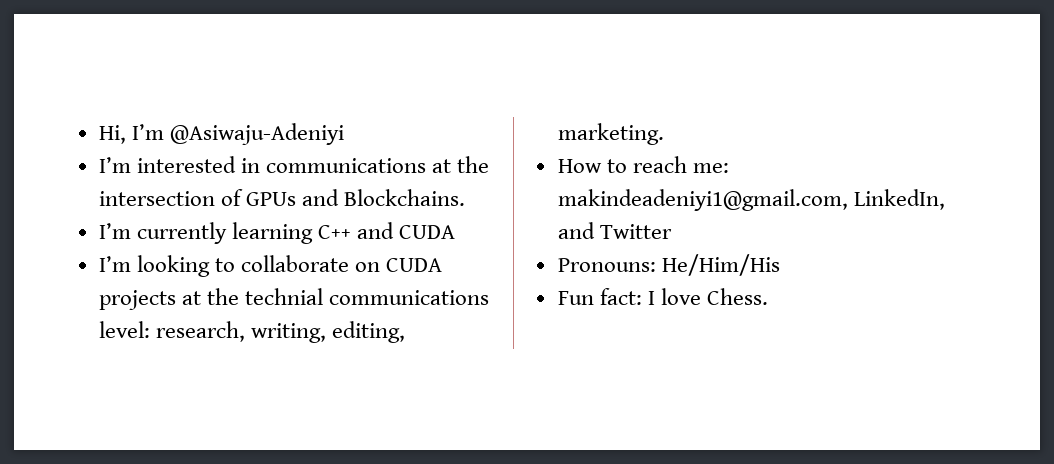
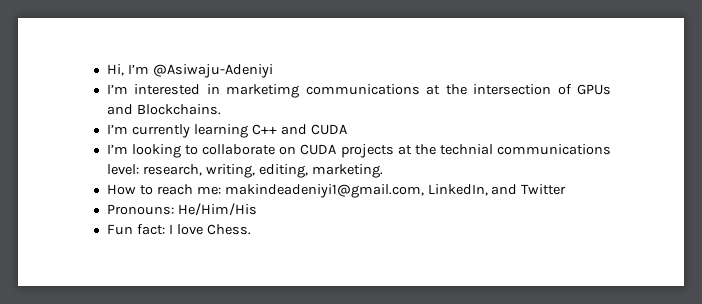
- I’m interested in communications at the intersection of GPUs and Blockchains.
+ I’m interested in marketimg communications at the intersection of GPUs and Blockchains.

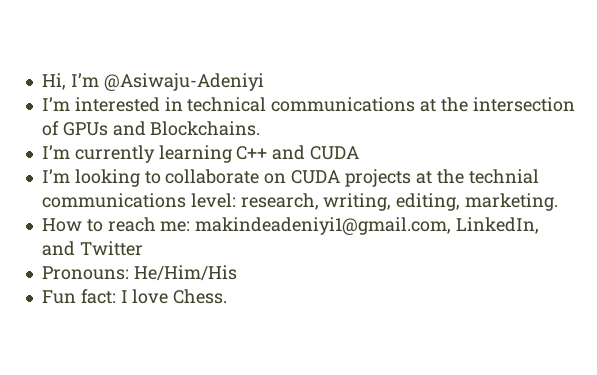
- I’m interested in marketimg communications at the intersection of GPUs and Blockchains.
+ I’m interested in technical communications at the intersection of GPUs and Blockchains.

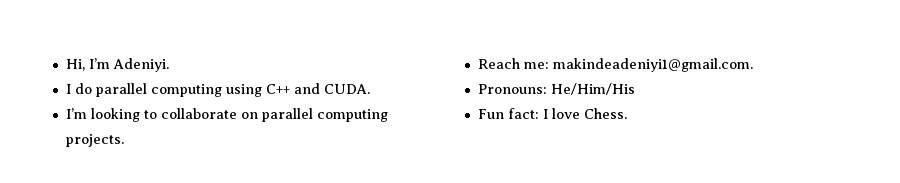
- Hi, I’m @Asiwaju-Adeniyi
- I’m interested in technical communications at the intersection of GPUs and Blockchains.
- I’m currently learning C++ and CUDA
+ Hi, I’m Adeniyi.
+ I do parallel computing using C++ and CUDA.
- I’m looking to collaborate on CUDA projects at the technial communications level: research, writing, editing, marketing.
- How to reach me: makindeadeniyi1@gmail.com, LinkedIn, and Twitter
+ I’m looking to collaborate on parallel computing projects.
+ Reach me: makindeadeniyi1@gmail.com.

